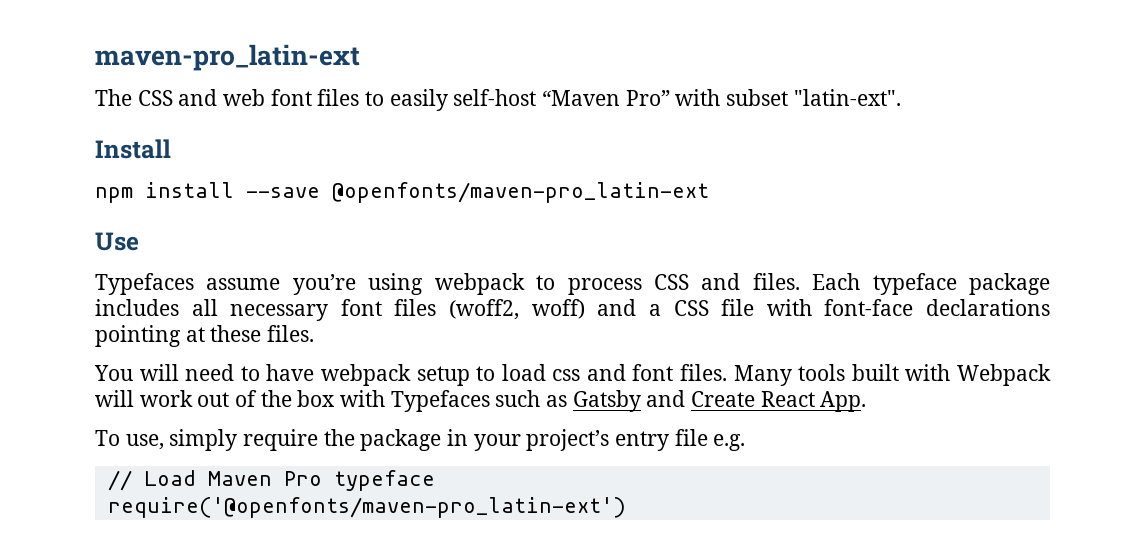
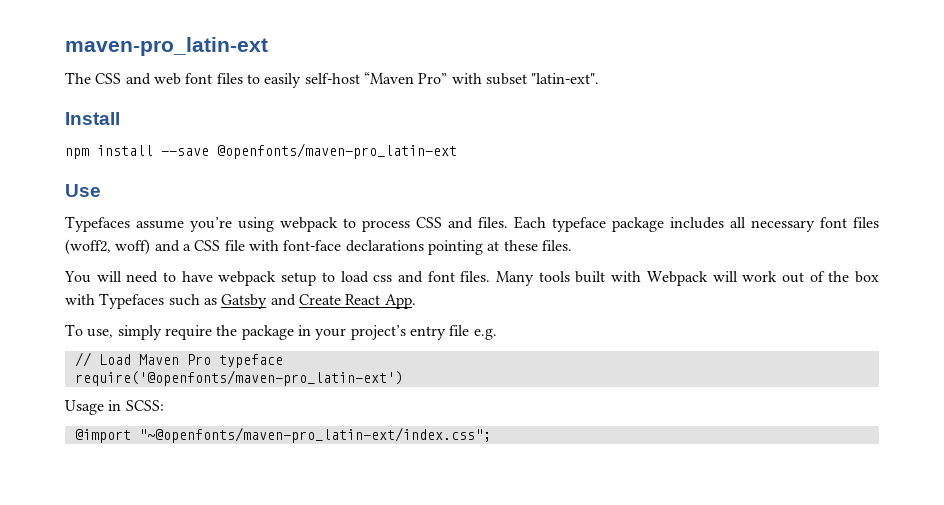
+ Usage in SCSS:
+ @import "~@openfonts/maven-pro_latin-ext/index.css";

